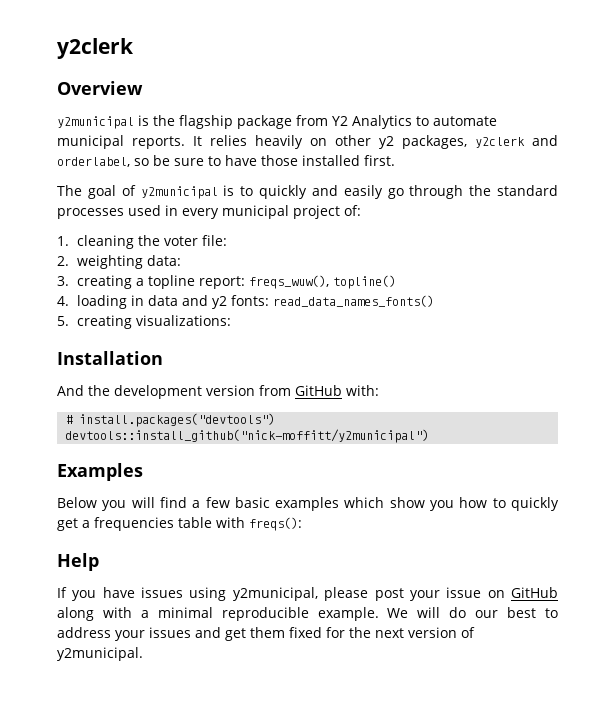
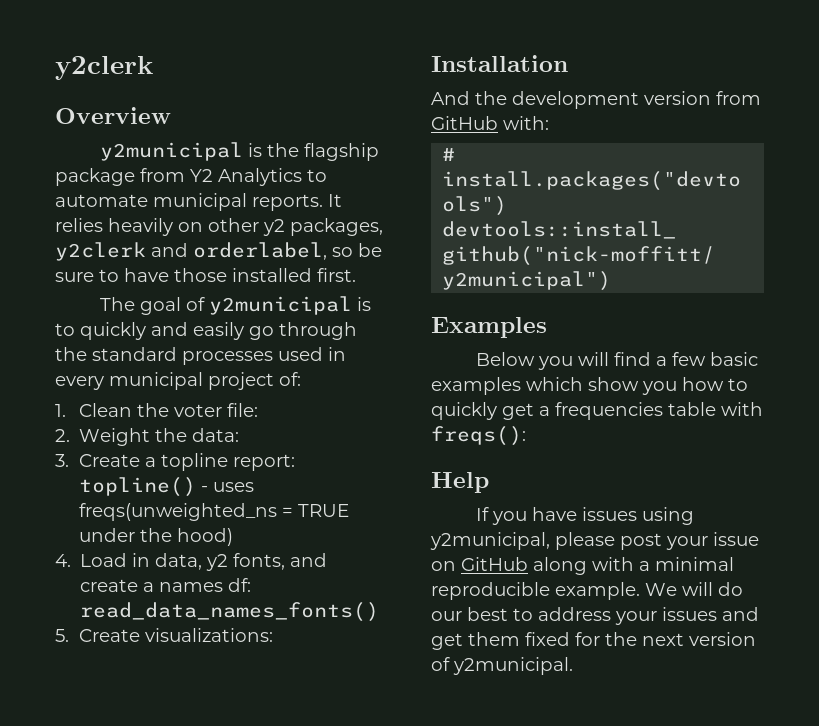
- 1. cleaning the voter file:
+ 1. Clean the voter file:
- 2. weighting data:
+ 2. Weight the data:
- 3. creating a topline report: freqs_wuw(), topline()
- 4. loading in data and y2 fonts: read_data_names_fonts()
+ 3. Create a topline report: topline() - uses freqs(unweighted_ns = TRUE under the hood)
+ 4. Load in data, y2 fonts, and create a names df: read_data_names_fonts()
- 5. creating visualizations:
+ 5. Create visualizations:

